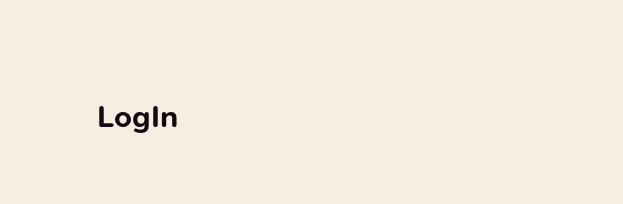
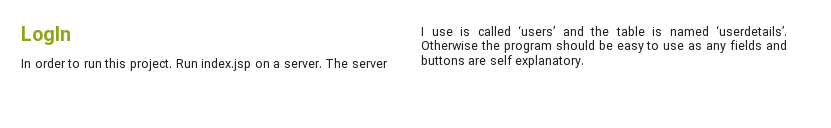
+ In order to run this project. Run index.jsp on a server. The server I use is called ‘users’ and the table is named ‘userdetails’. Otherwise the program should be easy to use as any fields and buttons are self explanatory.

